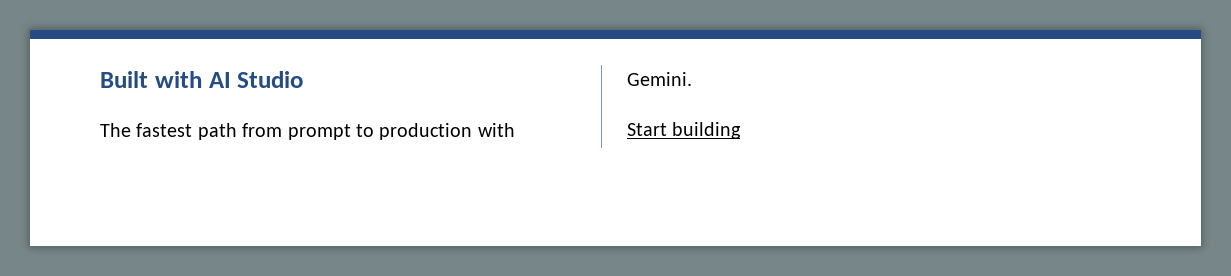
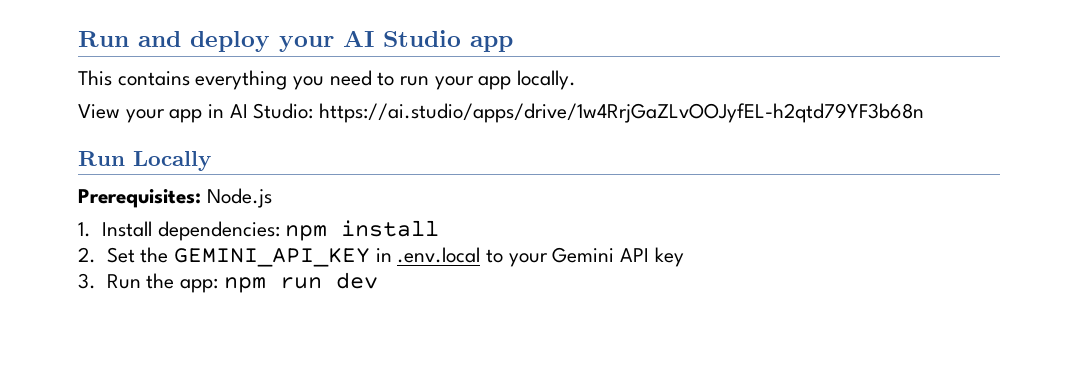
- Built with AI Studio
- The fastest path from prompt to production with Gemini.
- Start building
+ Run and deploy your AI Studio app
+ This contains everything you need to run your app locally.
+ View your app in AI Studio: https://ai.studio/apps/drive/1w4RrjGaZLvOOJyfEL-h2qtd79YF3b68n
+ Run Locally
+ Prerequisites: Node.js
+ 1. Install dependencies: npm install
+ 2. Set the GEMINI_API_KEY in .env.local to your Gemini API key
+ 3. Run the app: npm run dev

